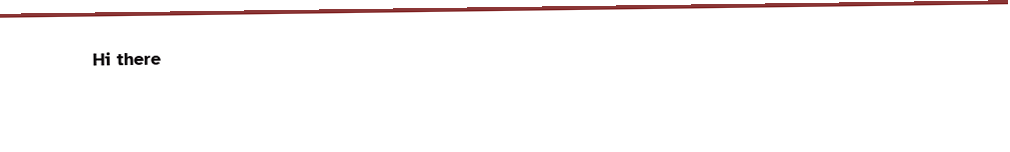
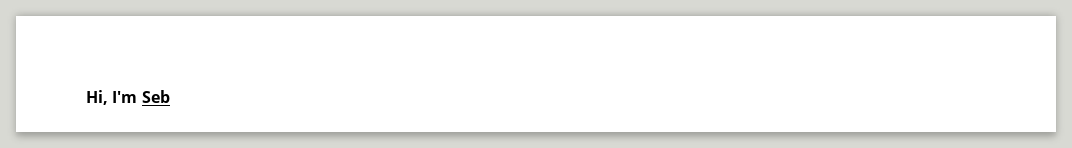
- Hi there
+ Hi, I'm Seb

